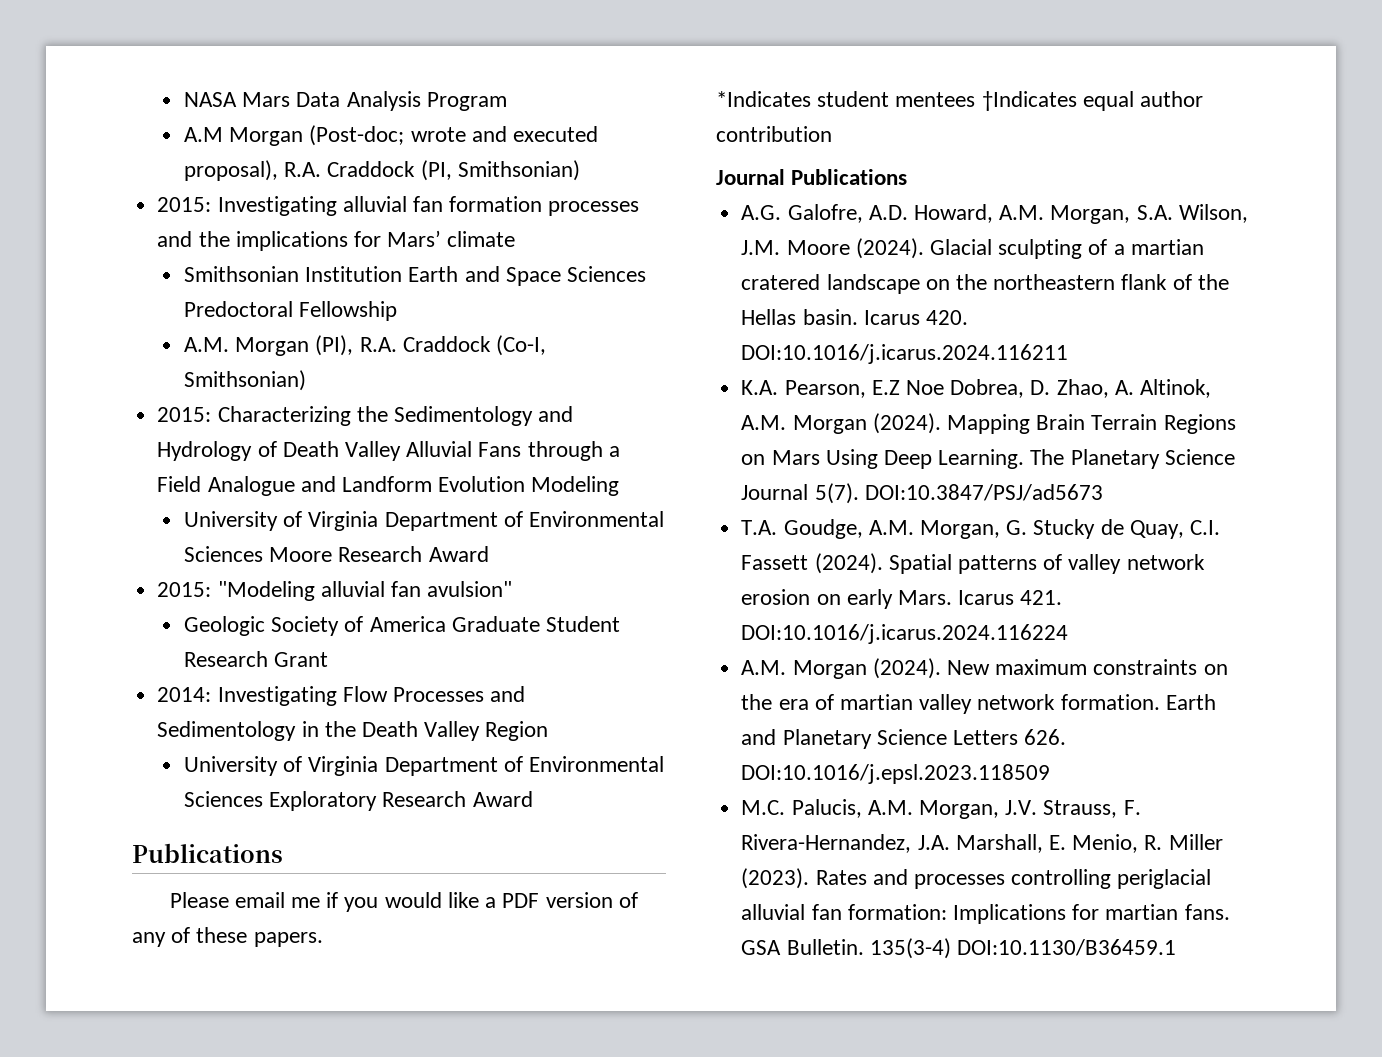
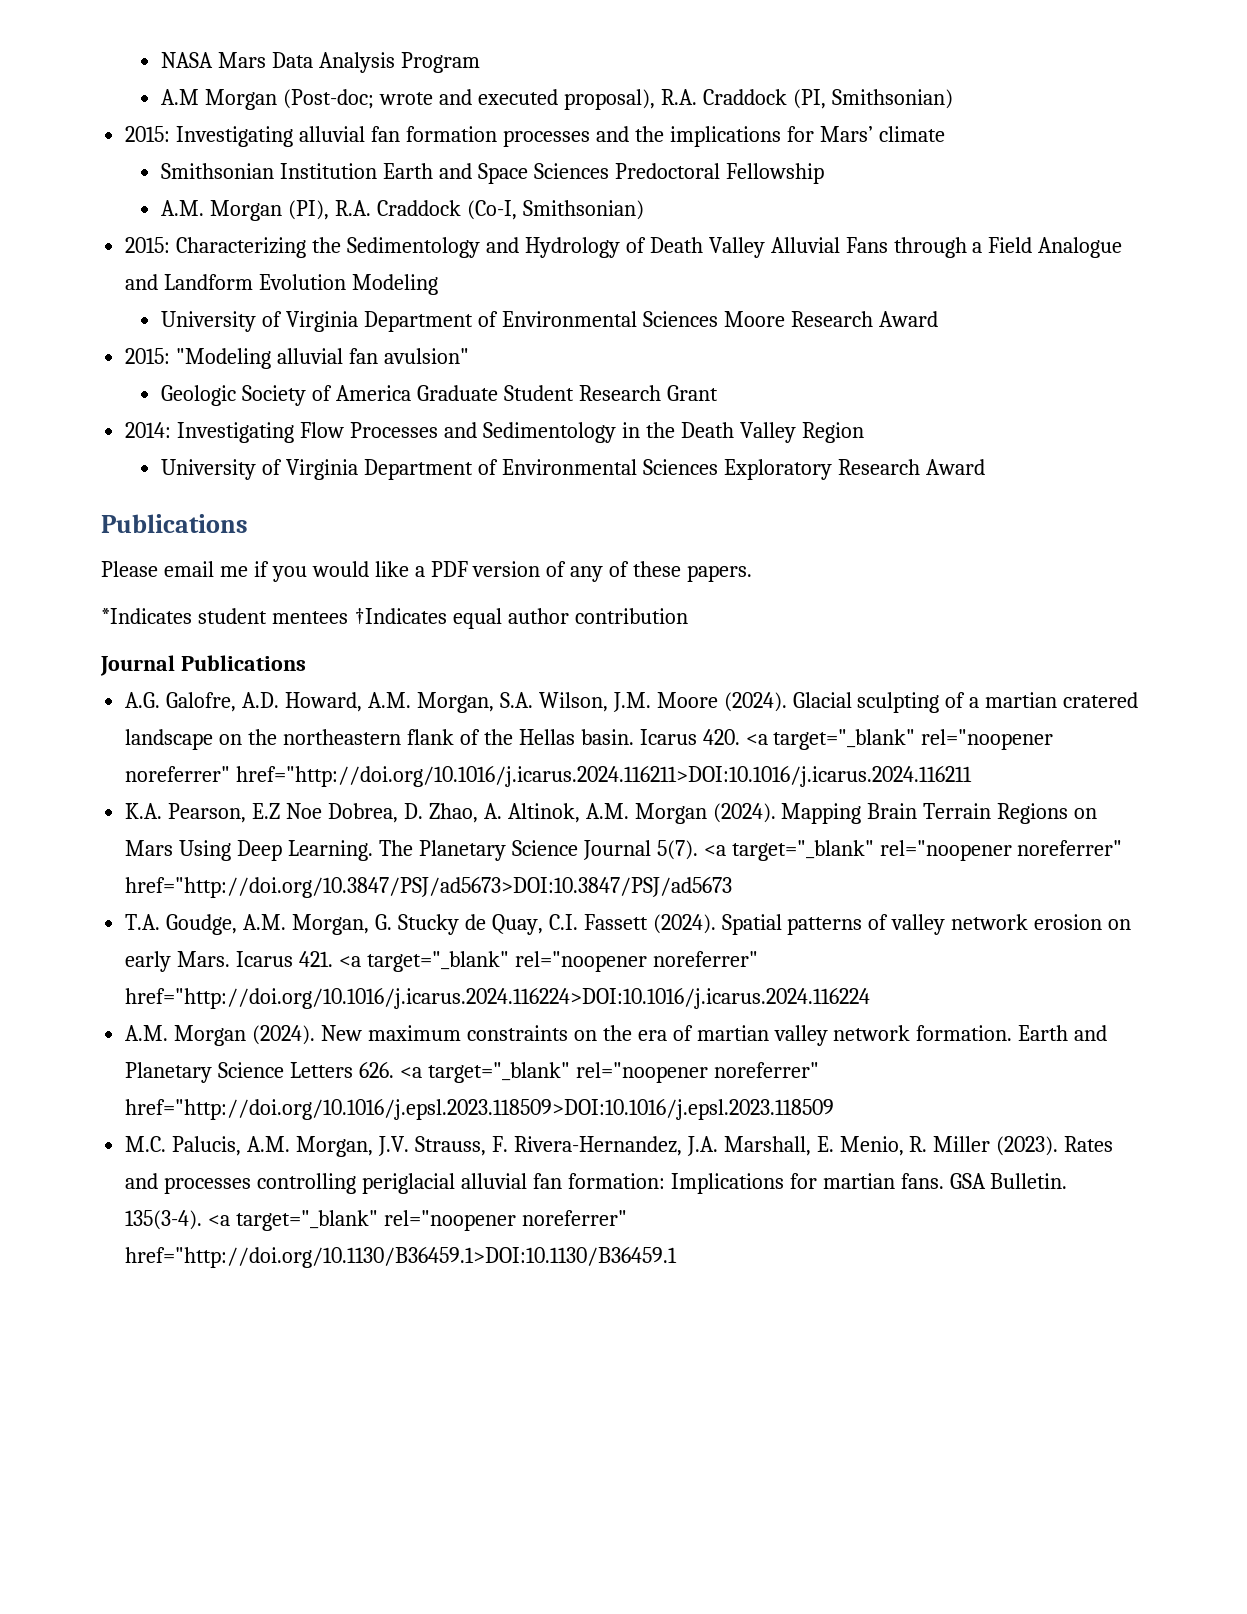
- Icarus 420. DOI:10.1016/j.icarus.2024.116211
+ Icarus 420. <a target="_blank" rel="noopener noreferrer" href="http://doi.org/10.1016/j.icarus.2024.116211>DOI:10.1016/j.icarus.2024.116211
- DOI:10.3847/PSJ/ad5673
+ <a target="_blank" rel="noopener noreferrer" href="http://doi.org/10.3847/PSJ/ad5673>DOI:10.3847/PSJ/ad5673
- Icarus 421. DOI:10.1016/j.icarus.2024.116224
+ Icarus 421. <a target="_blank" rel="noopener noreferrer" href="http://doi.org/10.1016/j.icarus.2024.116224>DOI:10.1016/j.icarus.2024.116224
- Earth and Planetary Science Letters 626. DOI:10.1016/j.epsl.2023.118509
+ Earth and Planetary Science Letters 626. <a target="_blank" rel="noopener noreferrer" href="http://doi.org/10.1016/j.epsl.2023.118509>DOI:10.1016/j.epsl.2023.118509
- 135(3-4) DOI:10.1130/B36459.1
+ 135(3-4). <a target="_blank" rel="noopener noreferrer" href="http://doi.org/10.1130/B36459.1>DOI:10.1130/B36459.1

